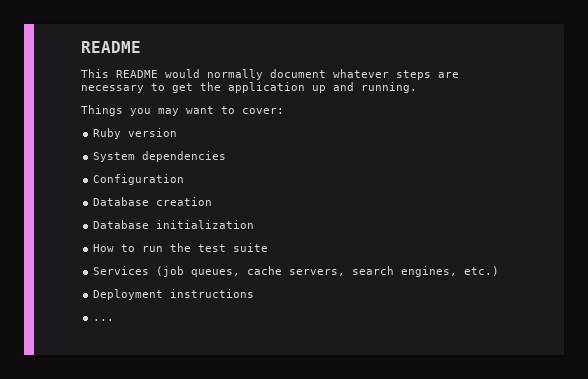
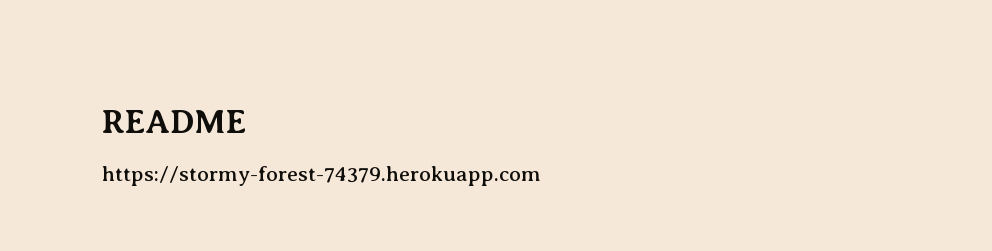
- This README would normally document whatever steps are necessary to get the application up and running.
- Things you may want to cover:
- Ruby version
- System dependencies
- Configuration
- Database creation
- Database initialization
- How to run the test suite
- Services (job queues, cache servers, search engines, etc.)
- Deployment instructions
- ...
+ https://stormy-forest-74379.herokuapp.com

